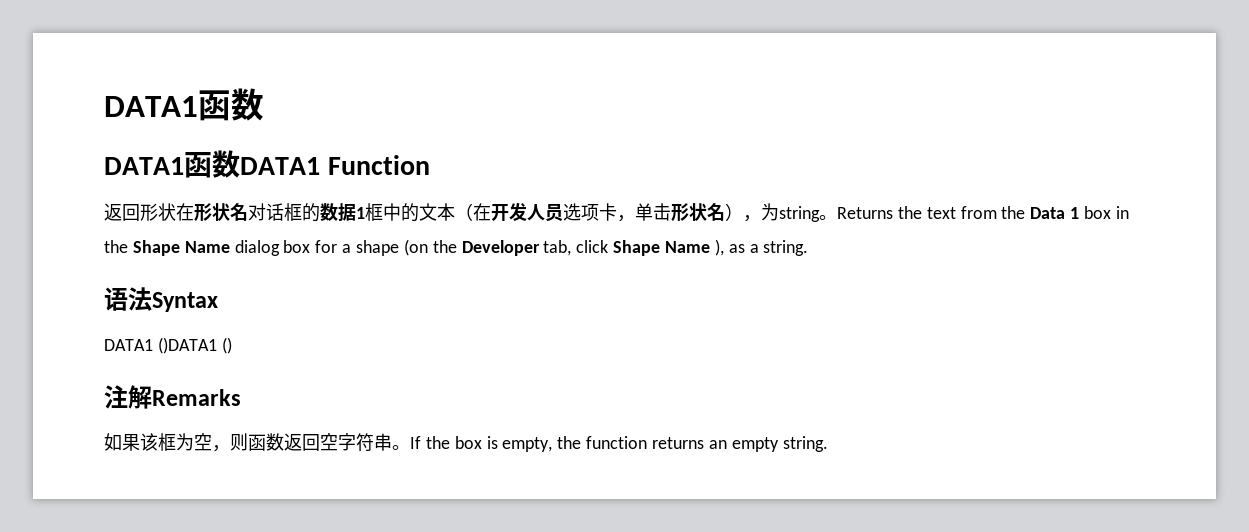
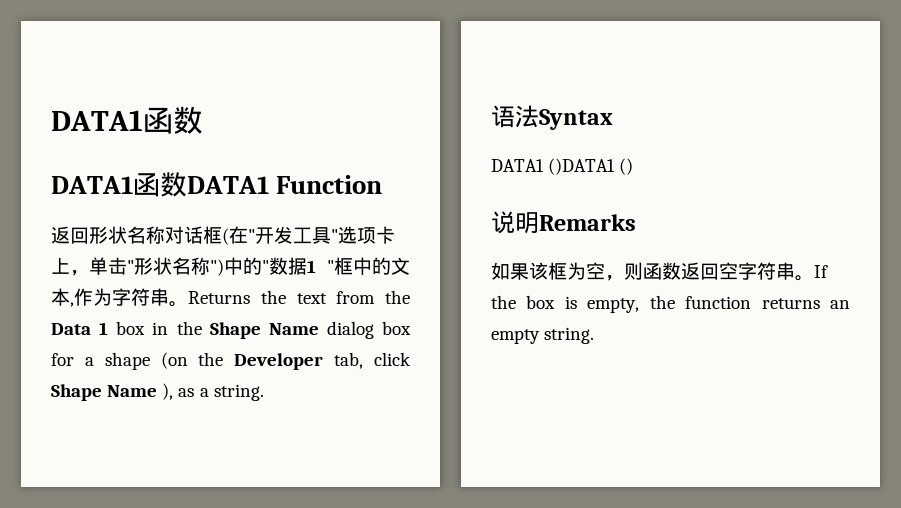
- 返回形状在形状名对话框的数据1框中的文本（在开发人员选项卡，单击形状名），为string。
+ 返回形状名称对话框(在"开发工具"选项卡上，单击"形状名称")中的"数据1 "框中的文本,作为字符串。
- 注解Remarks
+ 说明Remarks

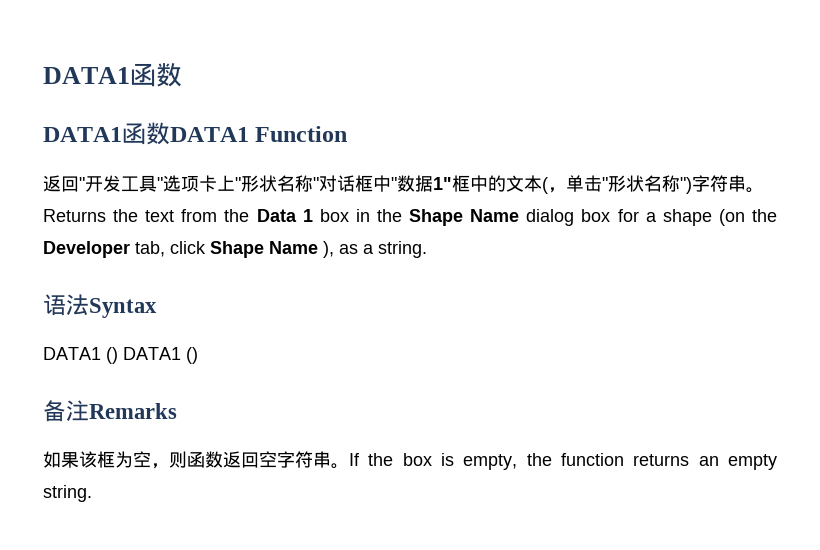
- 返回形状名称对话框(在"开发工具"选项卡上，单击"形状名称")中的"数据1 "框中的文本,作为字符串。
+ 返回"开发工具"选项卡上"形状名称"对话框中"数据1"框中的文本(，单击"形状名称")字符串。
- DATA1 ()DATA1 ()
+ DATA1 () DATA1 ()
- 说明Remarks
+ 备注Remarks

